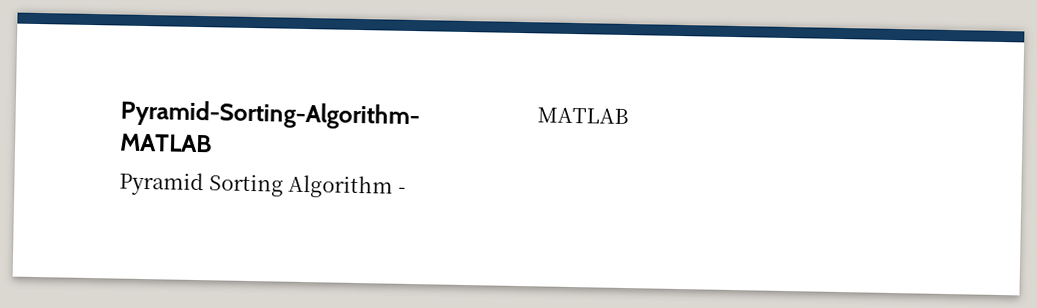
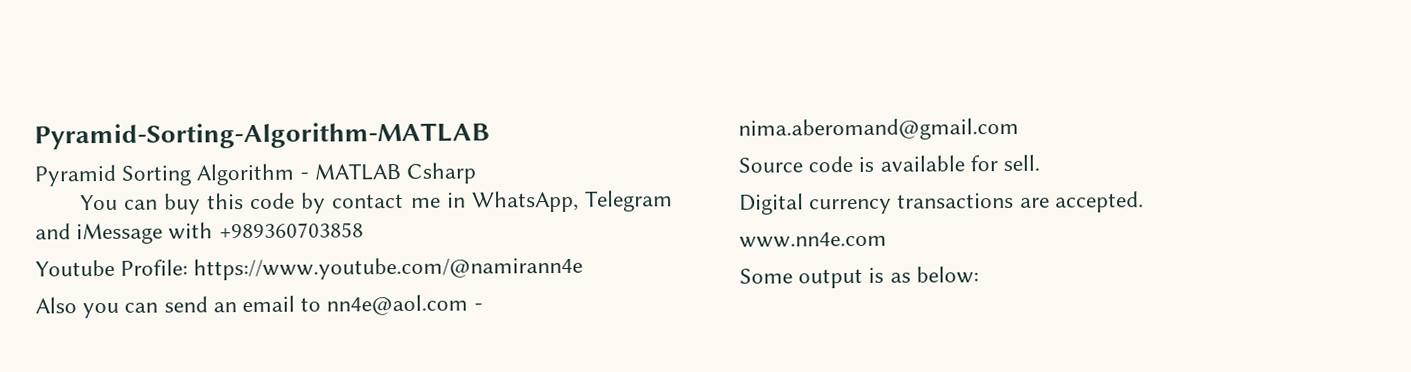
- Pyramid Sorting Algorithm - MATLAB
+ Pyramid Sorting Algorithm - MATLAB Csharp
+ You can buy this code by contact me in WhatsApp, Telegram and iMessage with +989360703858
+ Youtube Profile: https://www.youtube.com/@namirann4e
+ Also you can send an email to nn4e@aol.com - nima.aberomand@gmail.com
+ Source code is available for sell.
+ Digital currency transactions are accepted.
+ www.nn4e.com
+ Some output is as below:

